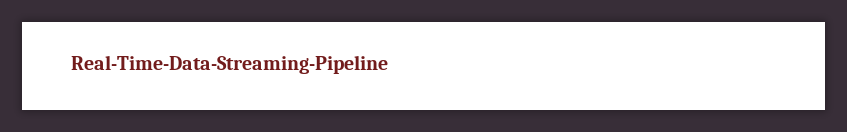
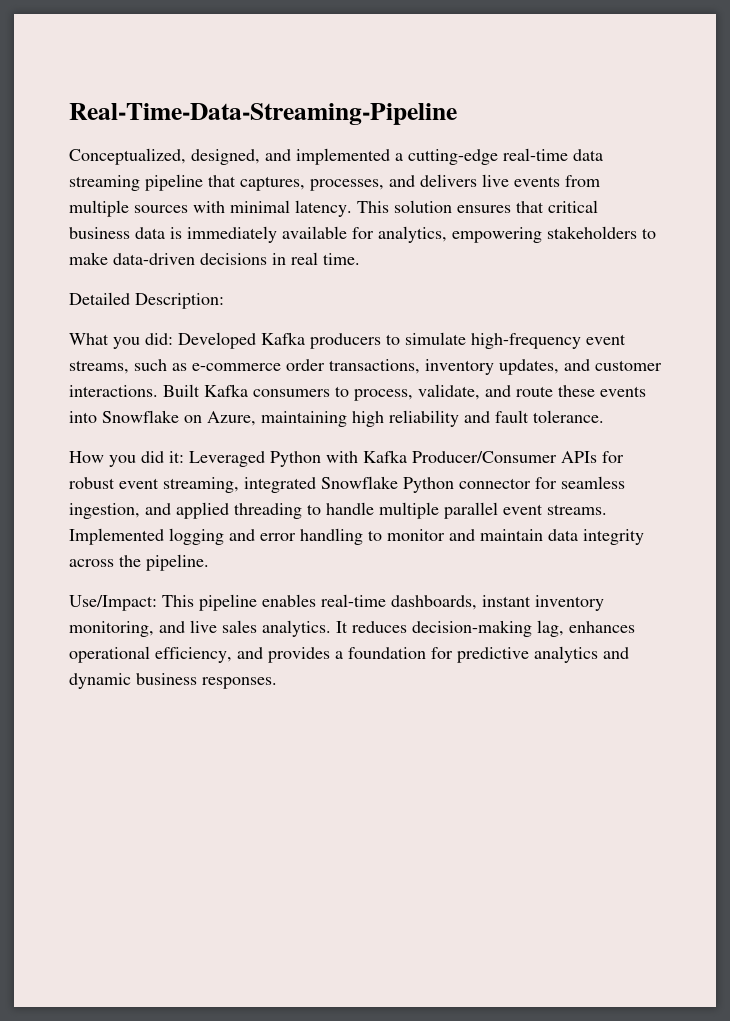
+ Conceptualized, designed, and implemented a cutting-edge real-time data streaming pipeline that captures, processes, and delivers live events from multiple sources with minimal latency. This solution ensures that critical business data is immediately available for analytics, empowering stakeholders to make data-driven decisions in real time.
+ Detailed Description:
+ What you did: Developed Kafka producers to simulate high-frequency event streams, such as e-commerce order transactions, inventory updates, and customer interactions. Built Kafka consumers to process, validate, and route these events into Snowflake on Azure, maintaining high reliability and fault tolerance.
+ How you did it: Leveraged Python with Kafka Producer/Consumer APIs for robust event streaming, integrated Snowflake Python connector for seamless ingestion, and applied threading to handle multiple parallel event streams. Implemented logging and error handling to monitor and maintain data integrity across the pipeline.
+ Use/Impact: This pipeline enables real-time dashboards, instant inventory monitoring, and live sales analytics. It reduces decision-making lag, enhances operational efficiency, and provides a foundation for predictive analytics and dynamic business responses.

